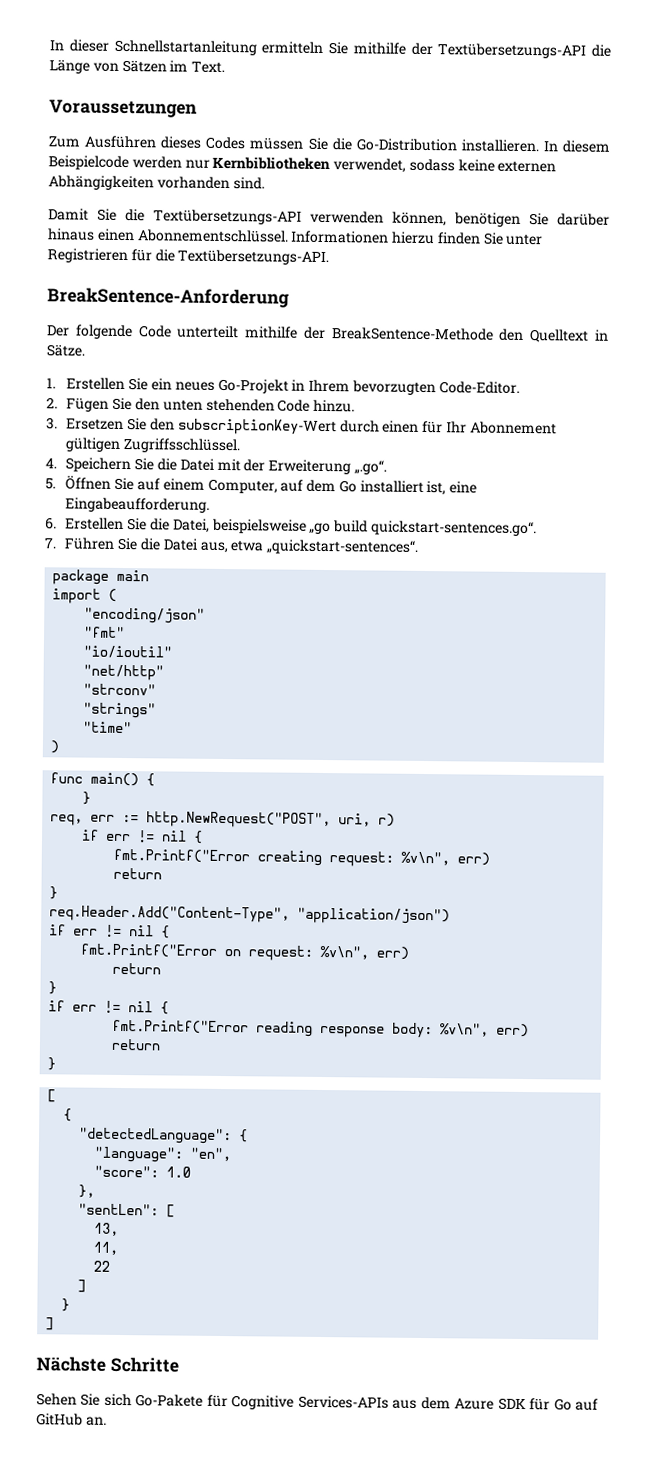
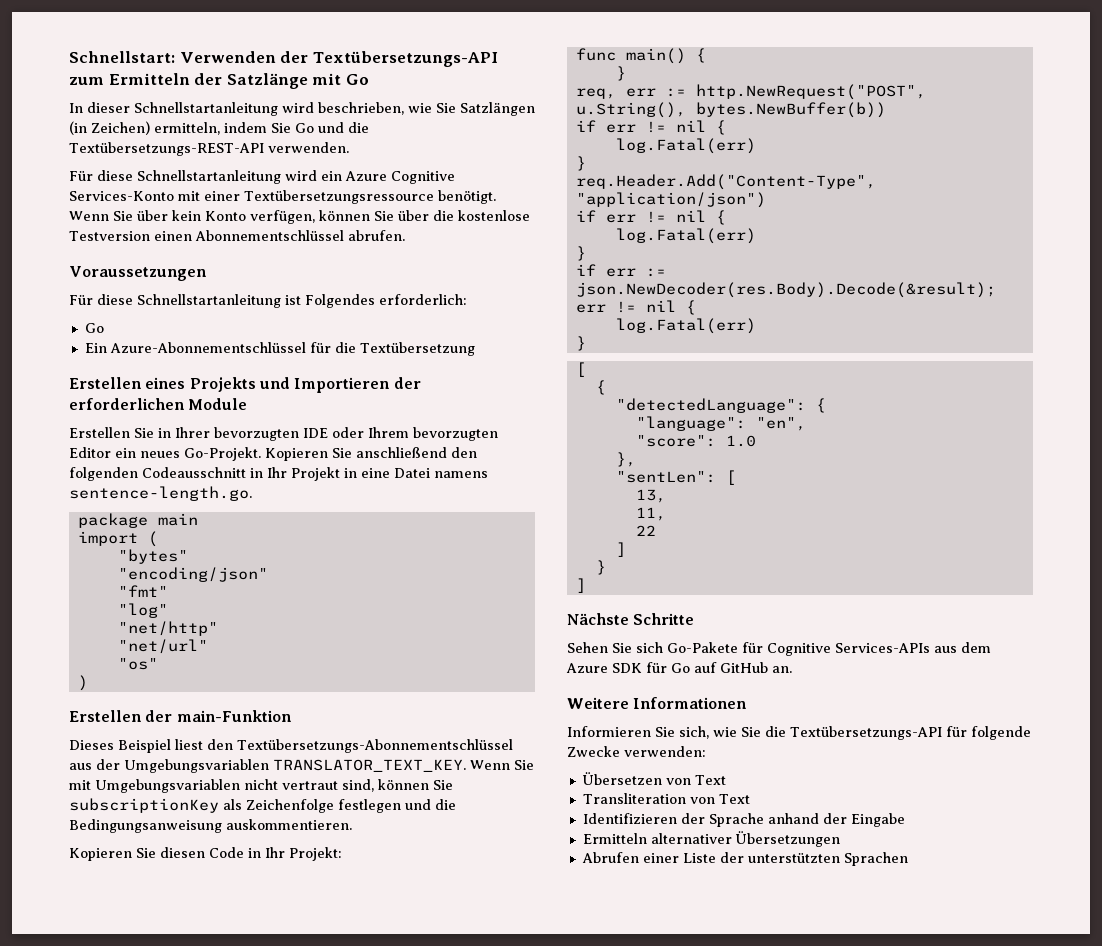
- In dieser Schnellstartanleitung ermitteln Sie mithilfe der Textübersetzungs-API die Länge von Sätzen im Text.
+ Schnellstart: Verwenden der Textübersetzungs-API zum Ermitteln der Satzlänge mit Go
+ In dieser Schnellstartanleitung wird beschrieben, wie Sie Satzlängen (in Zeichen) ermitteln, indem Sie Go und die Textübersetzungs-REST-API verwenden.
+ Für diese Schnellstartanleitung wird ein Azure Cognitive Services-Konto mit einer Textübersetzungsressource benötigt. Wenn Sie über kein Konto verfügen, können Sie über die kostenlose Testversion einen Abonnementschlüssel abrufen.
  Voraussetzungen
- Zum Ausführen dieses Codes müssen Sie die Go-Distribution installieren. In diesem Beispielcode werden nur Kernbibliotheken verwendet, sodass keine externen Abhängigkeiten vorhanden sind.
- Damit Sie die Textübersetzungs-API verwenden können, benötigen Sie darüber hinaus einen Abonnementschlüssel. Informationen hierzu finden Sie unter Registrieren für die Textübersetzungs-API.
- BreakSentence-Anforderung
- Der folgende Code unterteilt mithilfe der BreakSentence-Methode den Quelltext in Sätze.
- 1. Erstellen Sie ein neues Go-Projekt in Ihrem bevorzugten Code-Editor.
- 2. Fügen Sie den unten stehenden Code hinzu.
- 3. Ersetzen Sie den subscriptionKey-Wert durch einen für Ihr Abonnement gültigen Zugriffsschlüssel.
- 4. Speichern Sie die Datei mit der Erweiterung „.go“.
- 5. Öffnen Sie auf einem Computer, auf dem Go installiert ist, eine Eingabeaufforderung.
- 6. Erstellen Sie die Datei, beispielsweise „go build quickstart-sentences.go“.
- 7. Führen Sie die Datei aus, etwa „quickstart-sentences“.
+ Für diese Schnellstartanleitung ist Folgendes erforderlich:
+ Go
+ Ein Azure-Abonnementschlüssel für die Textübersetzung
+ Erstellen eines Projekts und Importieren der erforderlichen Module
+ Erstellen Sie in Ihrer bevorzugten IDE oder Ihrem bevorzugten Editor ein neues Go-Projekt. Kopieren Sie anschließend den folgenden Codeausschnitt in Ihr Projekt in eine Datei namens sentence-length.go.
+ "bytes"
- "io/ioutil"
+ "log"
- "strconv"
- "strings"
- "time"
+ "net/url"
+ "os"
  )
+ Erstellen der main-Funktion
+ Dieses Beispiel liest den Textübersetzungs-Abonnementschlüssel aus der Umgebungsvariablen TRANSLATOR_TEXT_KEY. Wenn Sie mit Umgebungsvariablen nicht vertraut sind, können Sie subscriptionKey als Zeichenfolge festlegen und die Bedingungsanweisung auskommentieren.
+ Kopieren Sie diesen Code in Ihr Projekt:
- req, err := http.NewRequest("POST", uri, r)
+ req, err := http.NewRequest("POST", u.String(), bytes.NewBuffer(b))
  if err != nil {
- fmt.Printf("Error creating request: %v\n", err)
- return
+ log.Fatal(err)
  req.Header.Add("Content-Type", "application/json")
  if err != nil {
- fmt.Printf("Error on request: %v\n", err)
- return
+ log.Fatal(err)
  }
- if err != nil {
- fmt.Printf("Error reading response body: %v\n", err)
- return
+ if err := json.NewDecoder(res.Body).Decode(&result); err != nil {
+ log.Fatal(err)
+ Weitere Informationen
+ Informieren Sie sich, wie Sie die Textübersetzungs-API für folgende Zwecke verwenden:
+ Übersetzen von Text
+ Transliteration von Text
+ Identifizieren der Sprache anhand der Eingabe
+ Ermitteln alternativer Übersetzungen
+ Abrufen einer Liste der unterstützten Sprachen

